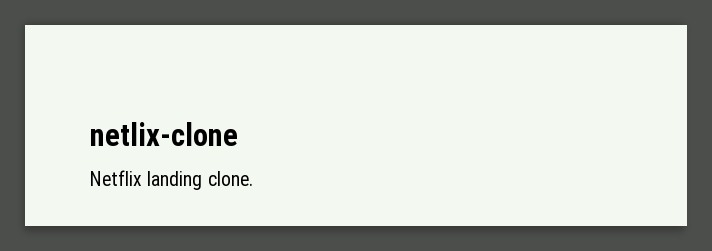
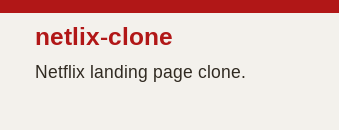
- Netflix landing clone.
+ Netflix landing page clone.

